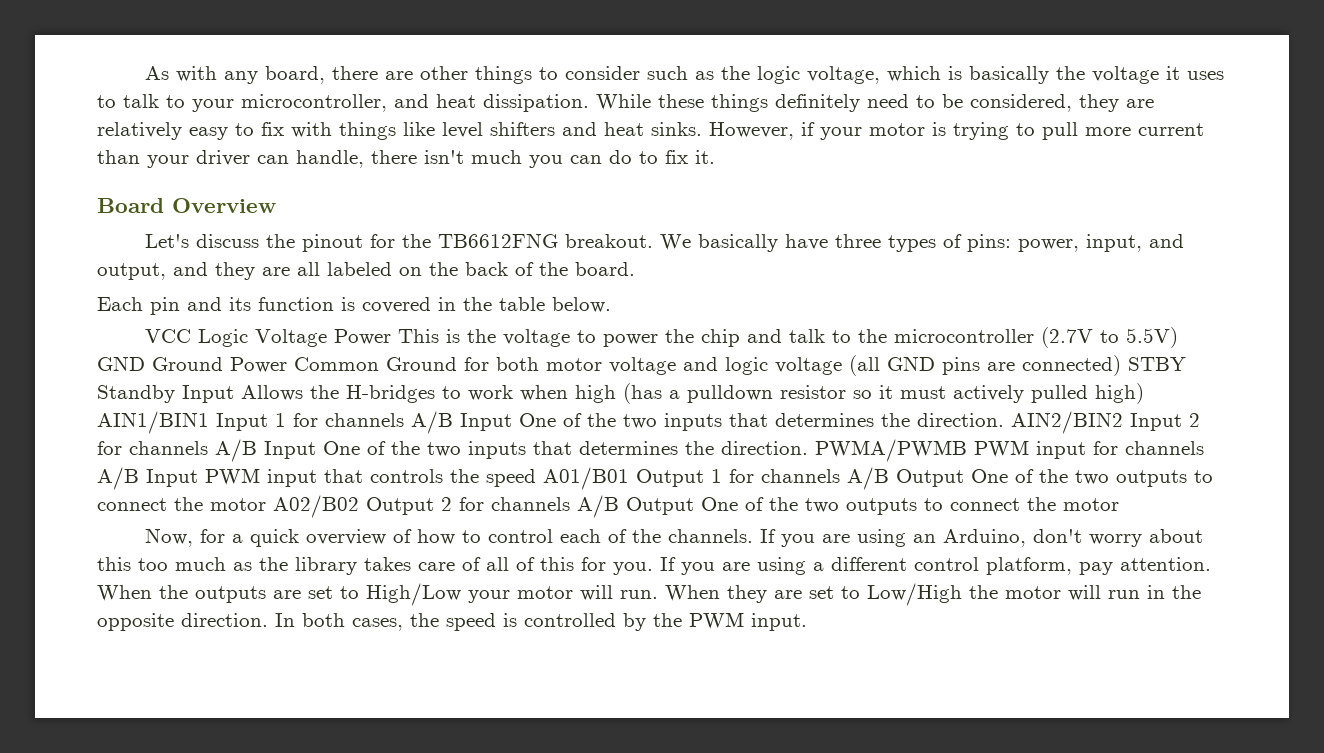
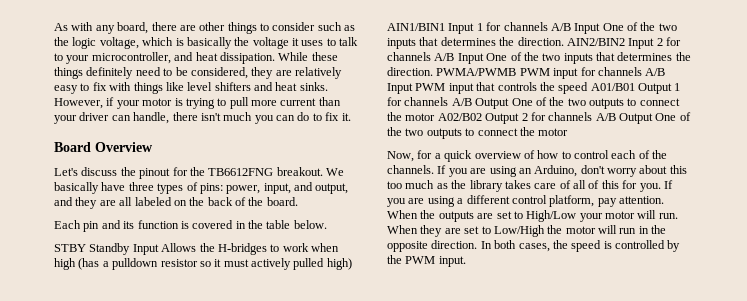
- VCC Logic Voltage Power This is the voltage to power the chip and talk to the microcontroller (2.7V to 5.5V) GND Ground Power Common Ground for both motor voltage and logic voltage (all GND pins are connected) STBY Standby Input Allows the H-bridges to work when high (has a pulldown resistor so it must actively pulled high) AIN1/BIN1 Input 1 for channels A/B Input One of the two inputs that determines the direction.
+ STBY Standby Input Allows the H-bridges to work when high (has a pulldown resistor so it must actively pulled high) AIN1/BIN1 Input 1 for channels A/B Input One of the two inputs that determines the direction.

